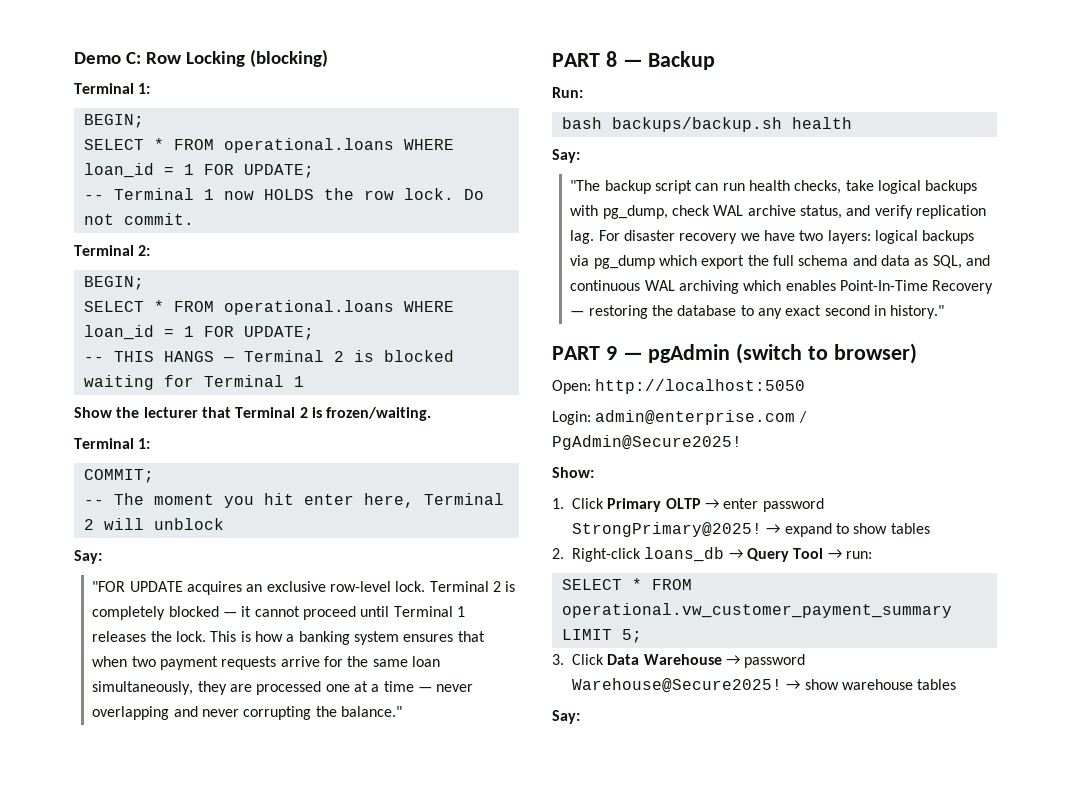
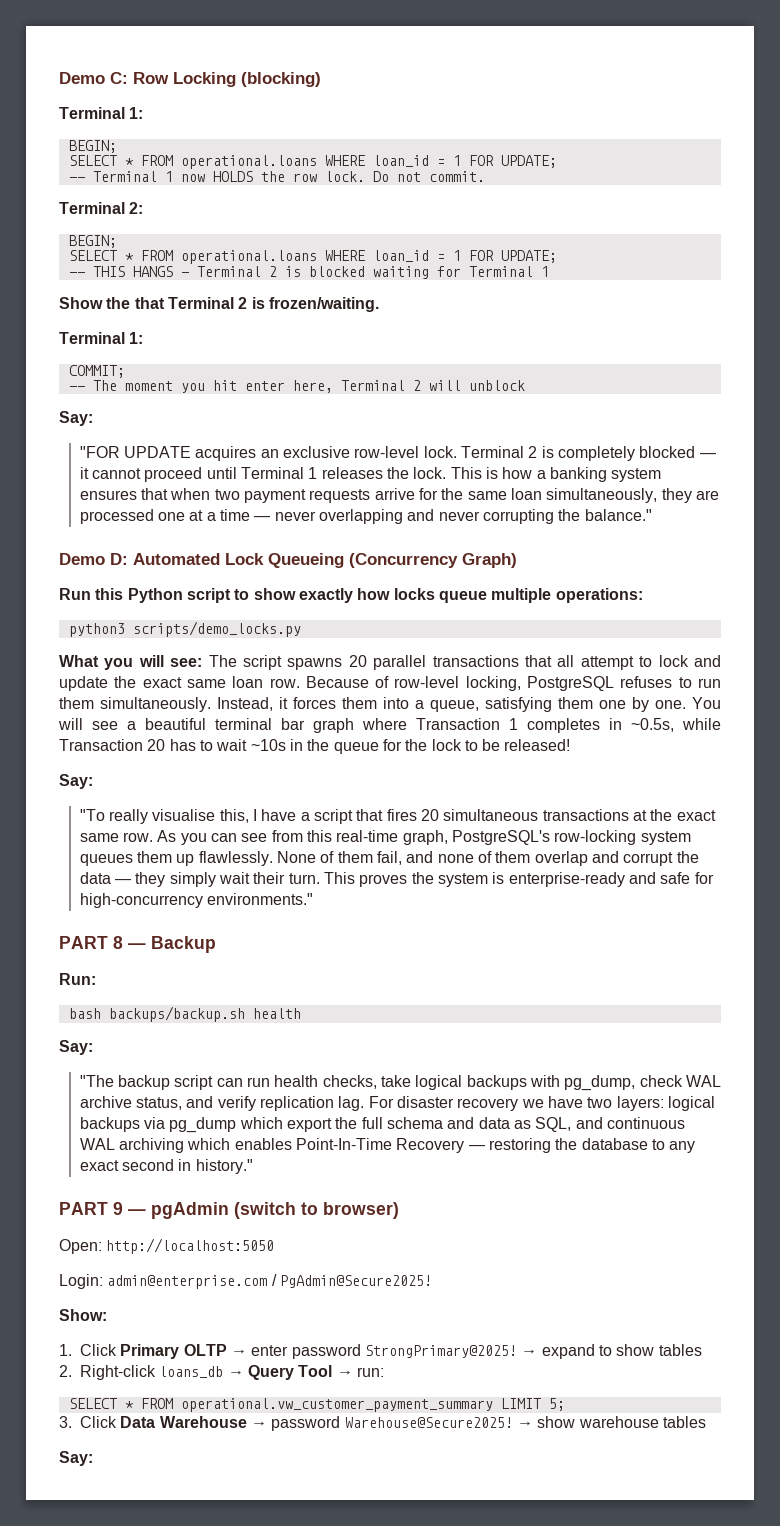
- Show the lecturer that Terminal 2 is frozen/waiting.
+ Show the that Terminal 2 is frozen/waiting.
+ Demo D: Automated Lock Queueing (Concurrency Graph)
+ Run this Python script to show exactly how locks queue multiple operations:
+ python3 scripts/demo_locks.py
+ What you will see: The script spawns 20 parallel transactions that all attempt to lock and update the exact same loan row. Because of row-level locking, PostgreSQL refuses to run them simultaneously. Instead, it forces them into a queue, satisfying them one by one. You will see a beautiful terminal bar graph where Transaction 1 completes in ~0.5s, while Transaction 20 has to wait ~10s in the queue for the lock to be released!
+ Say:
+ "To really visualise this, I have a script that fires 20 simultaneous transactions at the exact same row. As you can see from this real-time graph, PostgreSQL's row-locking system queues them up flawlessly. None of them fail, and none of them overlap and corrupt the data — they simply wait their turn. This proves the system is enterprise-ready and safe for high-concurrency environments."

